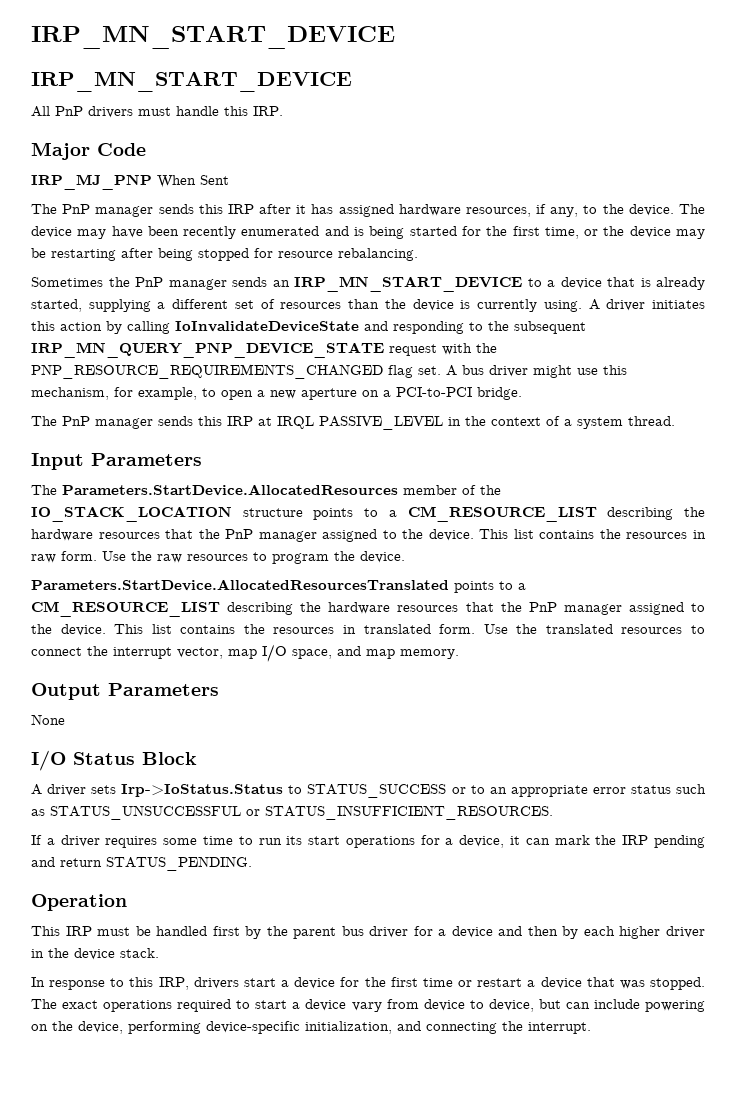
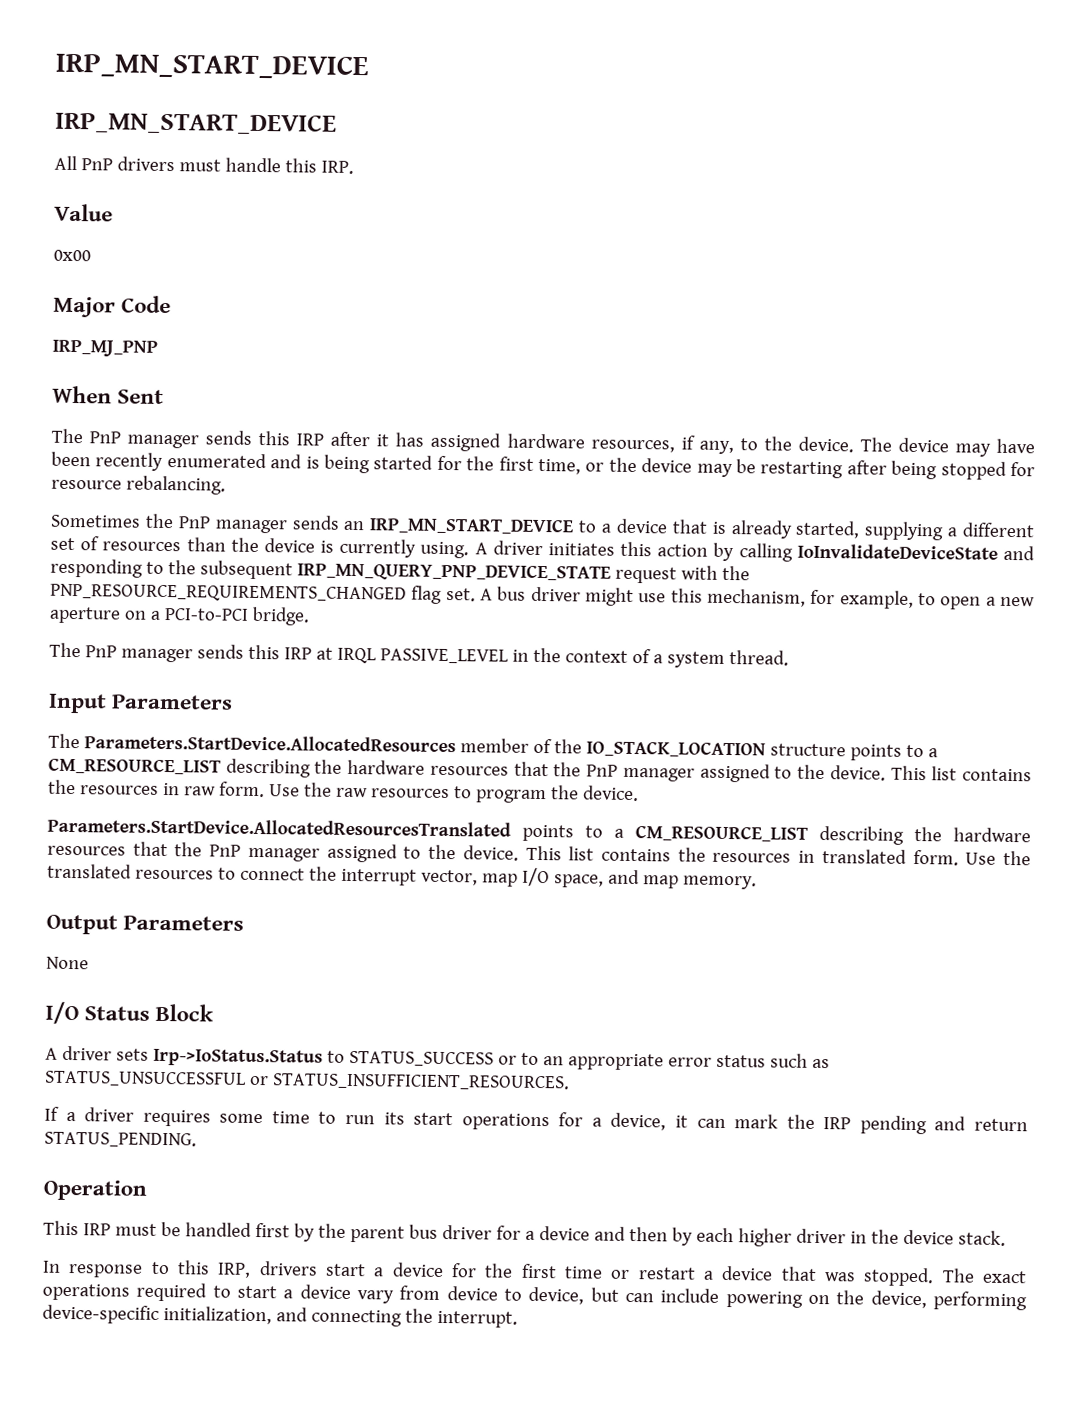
+ Value
+ 0x00
- IRP_MJ_PNP When Sent
+ IRP_MJ_PNP
+ When Sent

